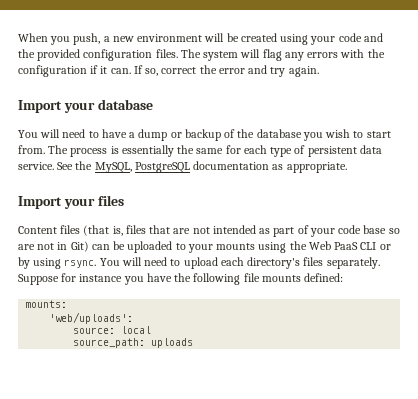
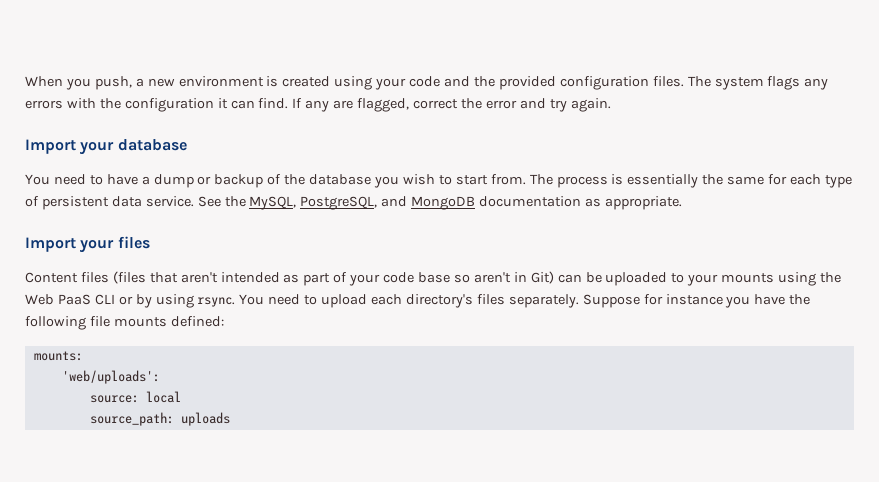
- When you push, a new environment will be created using your code and the provided configuration files.
+ When you push, a new environment is created using your code and the provided configuration files.
- The system will flag any errors with the configuration if it can. If so, correct the error and try again.
+ The system flags any errors with the configuration it can find. If any are flagged, correct the error and try again.
- You will need to have a dump or backup of the database you wish to start from.
+ You need to have a dump or backup of the database you wish to start from.
- See the MySQL, PostgreSQL documentation as appropriate.
+ See the MySQL, PostgreSQL, and MongoDB documentation as appropriate.
- Content files (that is, files that are not intended as part of your code base so are not in Git) can be uploaded to your mounts using the Web PaaS CLI or by using rsync.
+ Content files (files that aren't intended as part of your code base so aren't in Git) can be uploaded to your mounts using the Web PaaS CLI or by using rsync.
- You will need to upload each directory's files separately.
+ You need to upload each directory's files separately.

